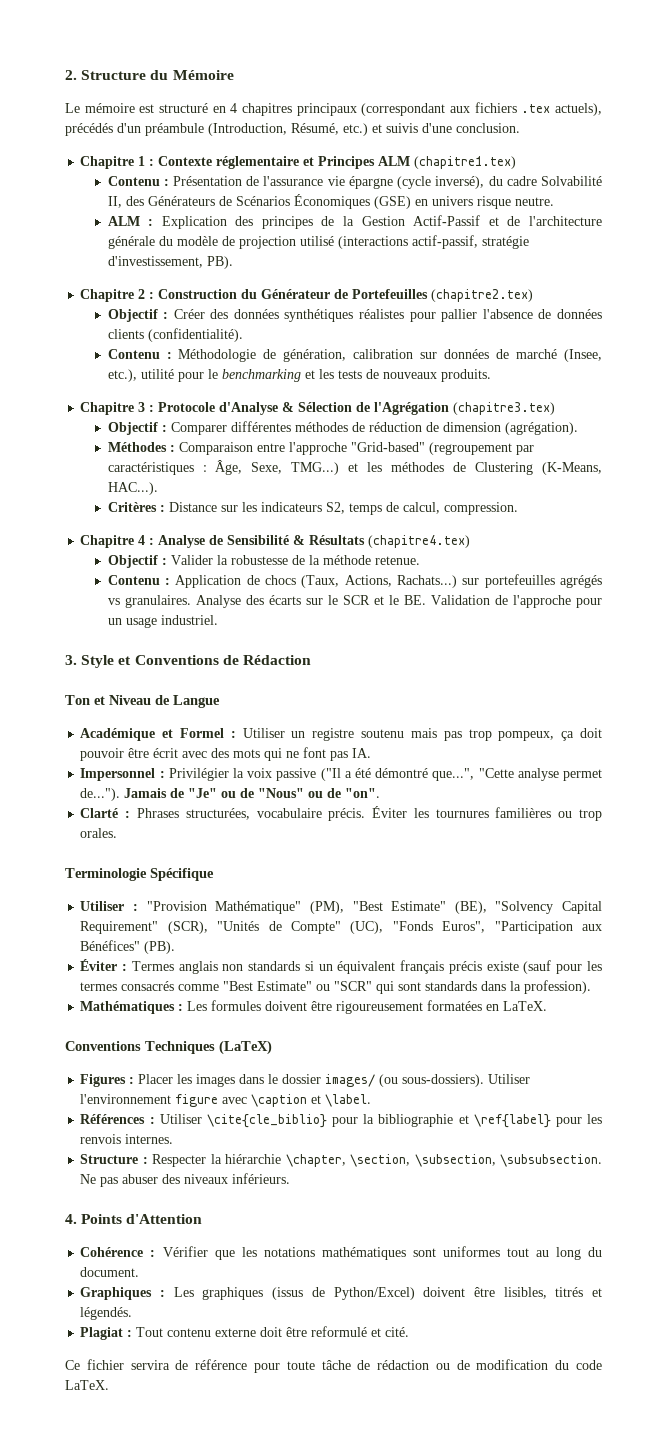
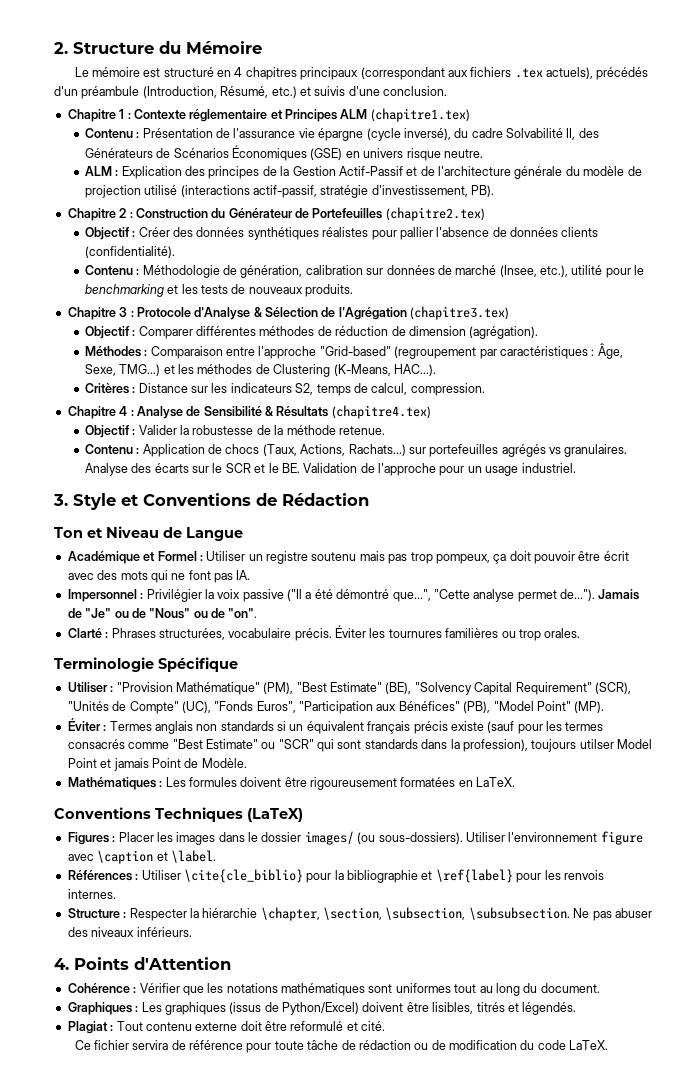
- Utiliser : "Provision Mathématique" (PM), "Best Estimate" (BE), "Solvency Capital Requirement" (SCR), "Unités de Compte" (UC), "Fonds Euros", "Participation aux Bénéfices" (PB).
+ Utiliser : "Provision Mathématique" (PM), "Best Estimate" (BE), "Solvency Capital Requirement" (SCR), "Unités de Compte" (UC), "Fonds Euros", "Participation aux Bénéfices" (PB), "Model Point" (MP).
- Éviter : Termes anglais non standards si un équivalent français précis existe (sauf pour les termes consacrés comme "Best Estimate" ou "SCR" qui sont standards dans la profession).
+ Éviter : Termes anglais non standards si un équivalent français précis existe (sauf pour les termes consacrés comme "Best Estimate" ou "SCR" qui sont standards dans la profession), toujours utilser Model Point et jamais Point de Modèle.

